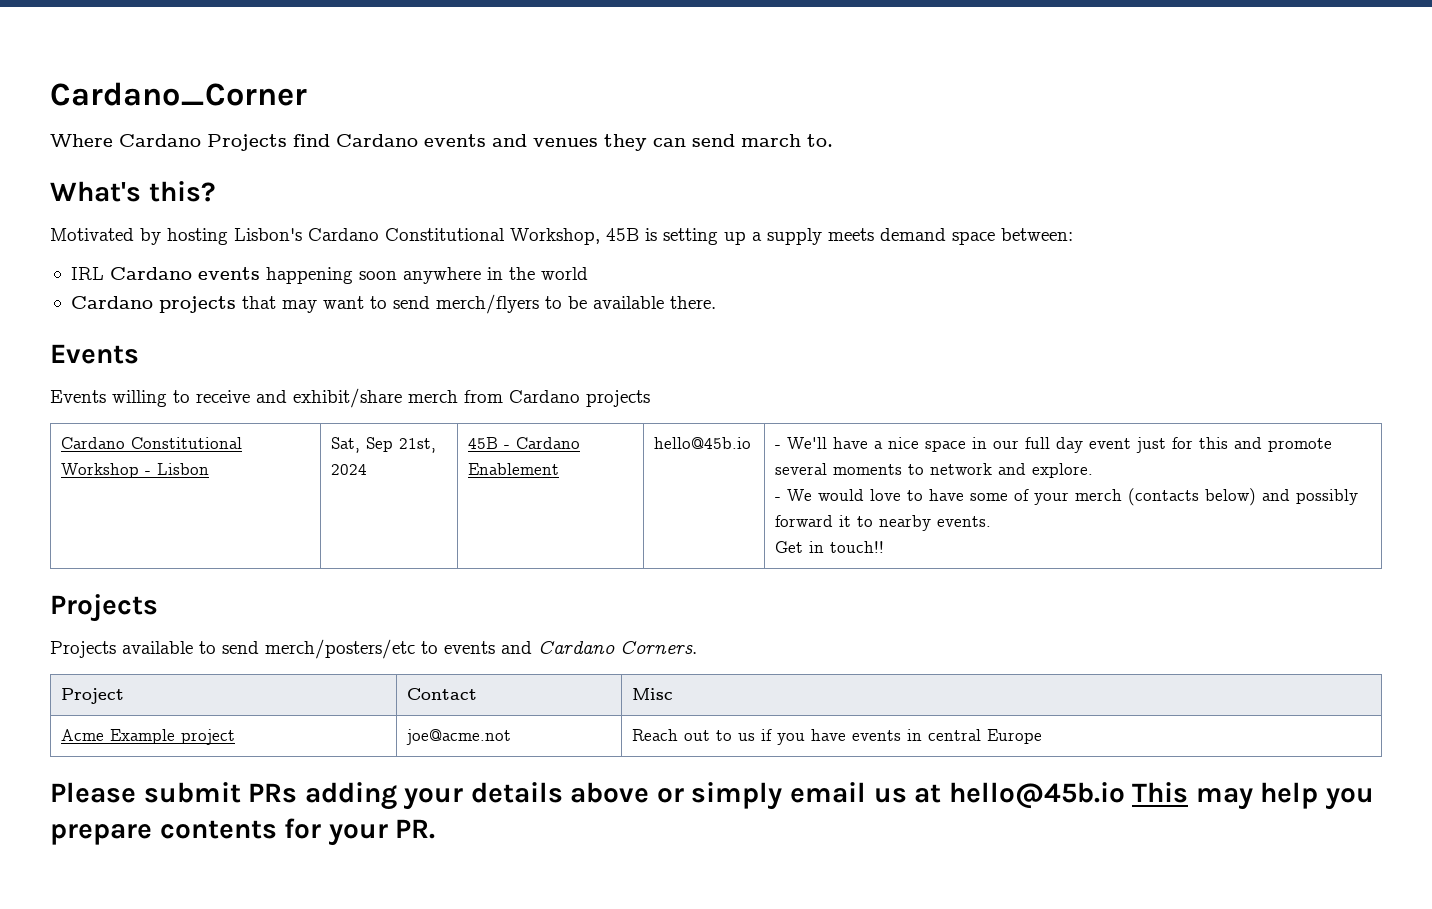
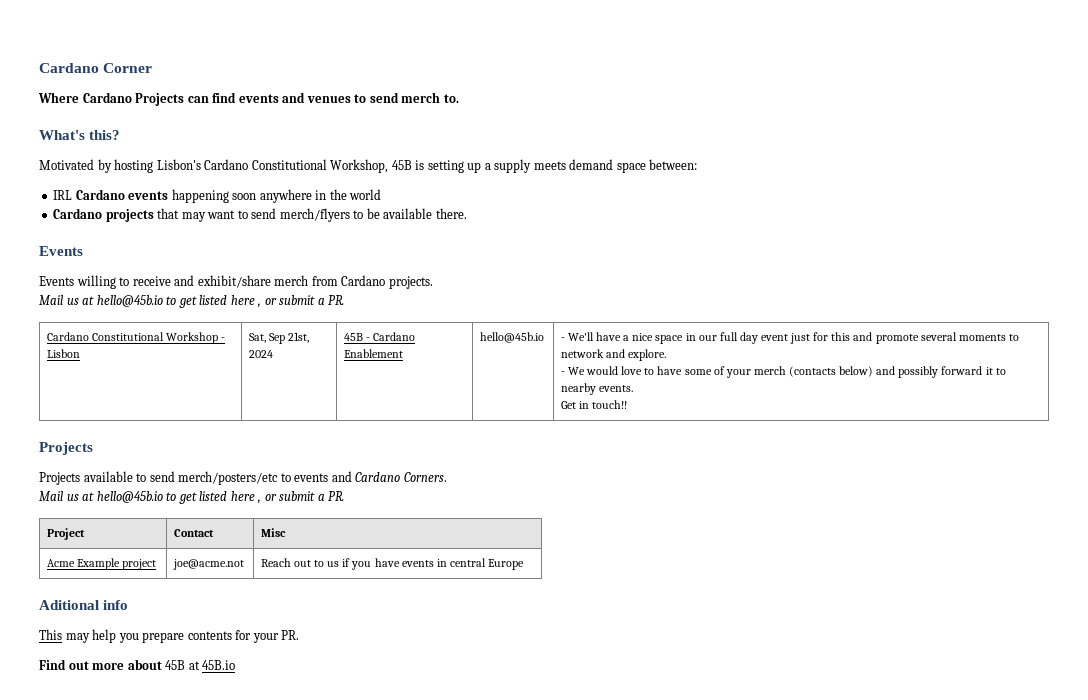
- Cardano_Corner
+ Cardano Corner
- Where Cardano Projects find Cardano events and venues they can send march to.
+ Where Cardano Projects can find events and venues to send merch to.
- Events willing to receive and exhibit/share merch from Cardano projects
+ Events willing to receive and exhibit/share merch from Cardano projects.
+ Mail us at hello@45b.io to get listed here , or submit a PR.
  Projects available to send merch/posters/etc to events and Cardano Corners.
+ Mail us at hello@45b.io to get listed here , or submit a PR.
- Please submit PRs adding your details above or simply email us at hello@45b.io This may help you prepare contents for your PR.
+ Aditional info
+ This may help you prepare contents for your PR.
+ Find out more about 45B at 45B.io

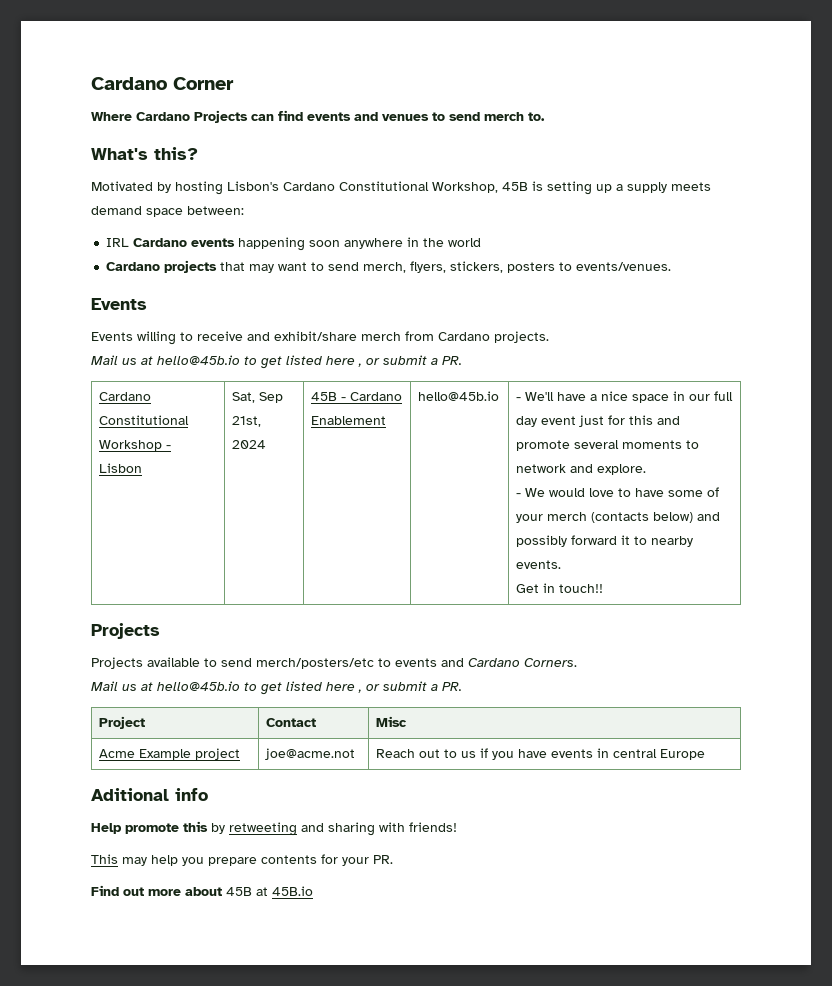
- Cardano projects that may want to send merch/flyers to be available there.
+ Cardano projects that may want to send merch, flyers, stickers, posters to events/venues.
+ Help promote this by retweeting and sharing with friends!

